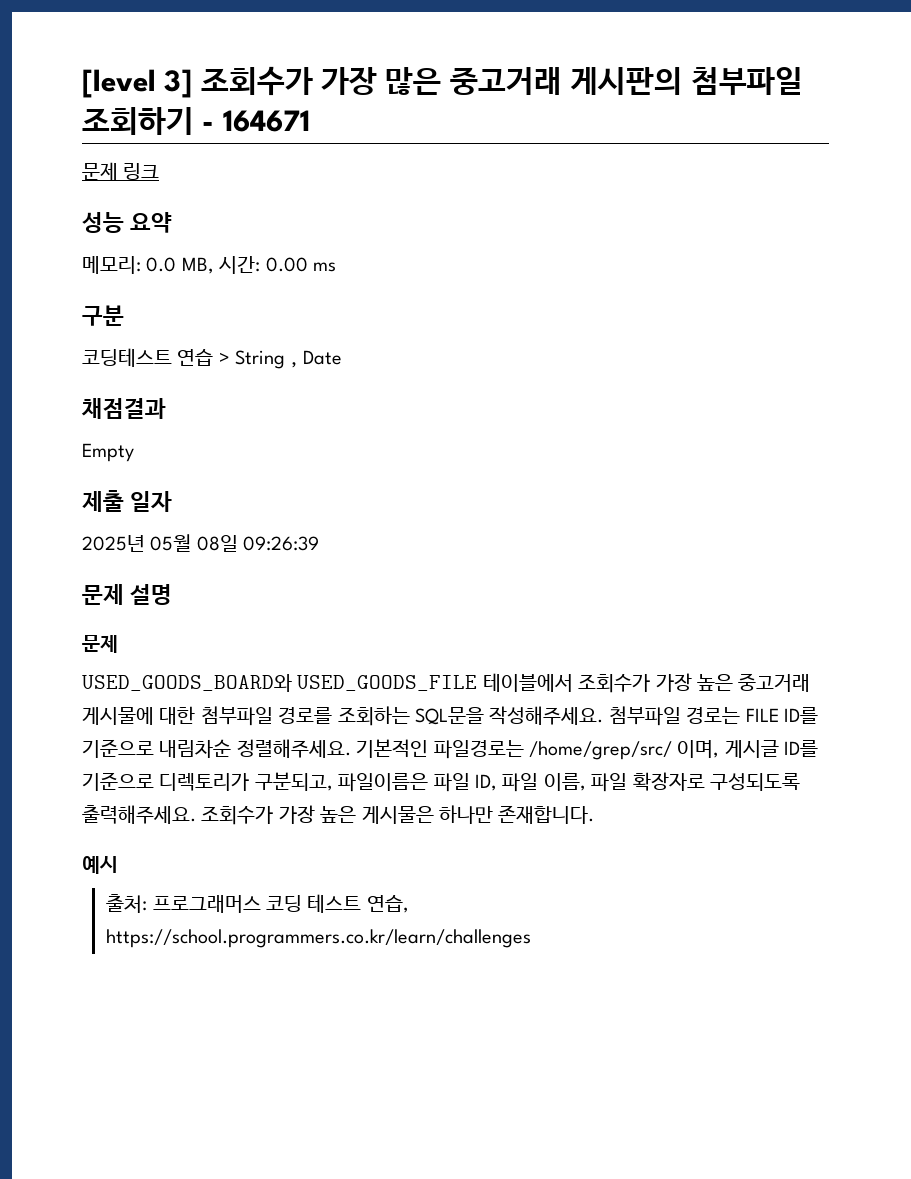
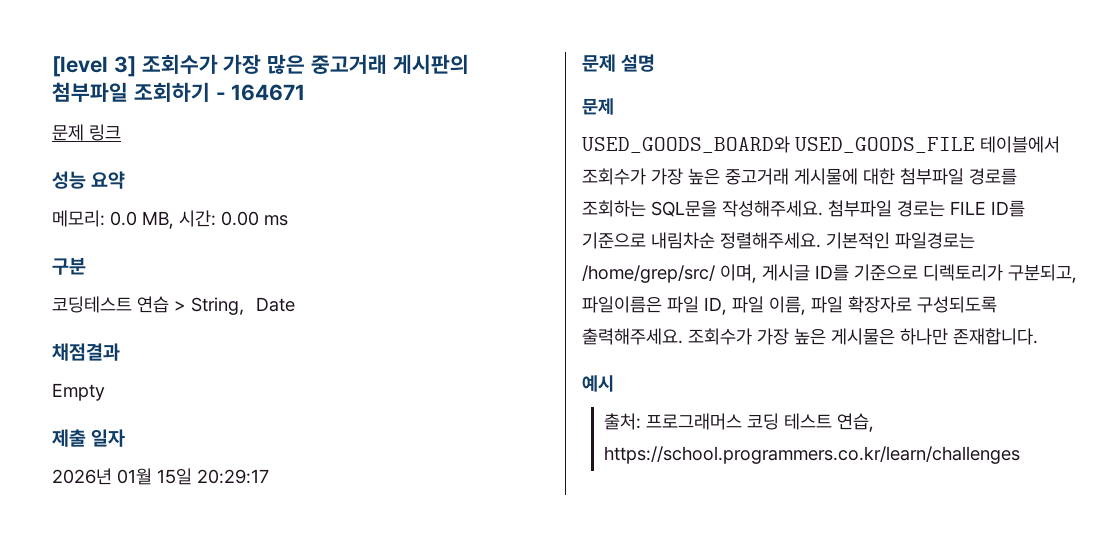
- 2025년 05월 08일 09:26:39
+ 2026년 01월 15일 20:29:17

